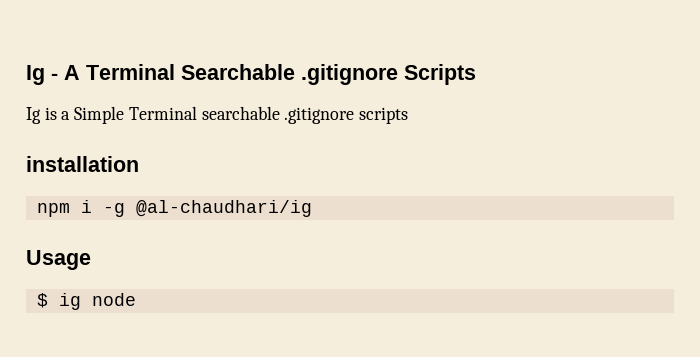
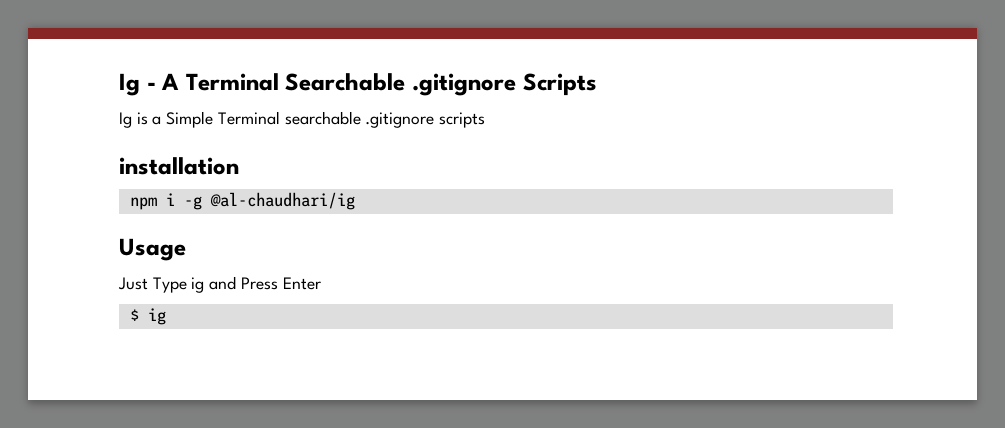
+ Just Type ig and Press Enter
- $ ig node
+ $ ig

